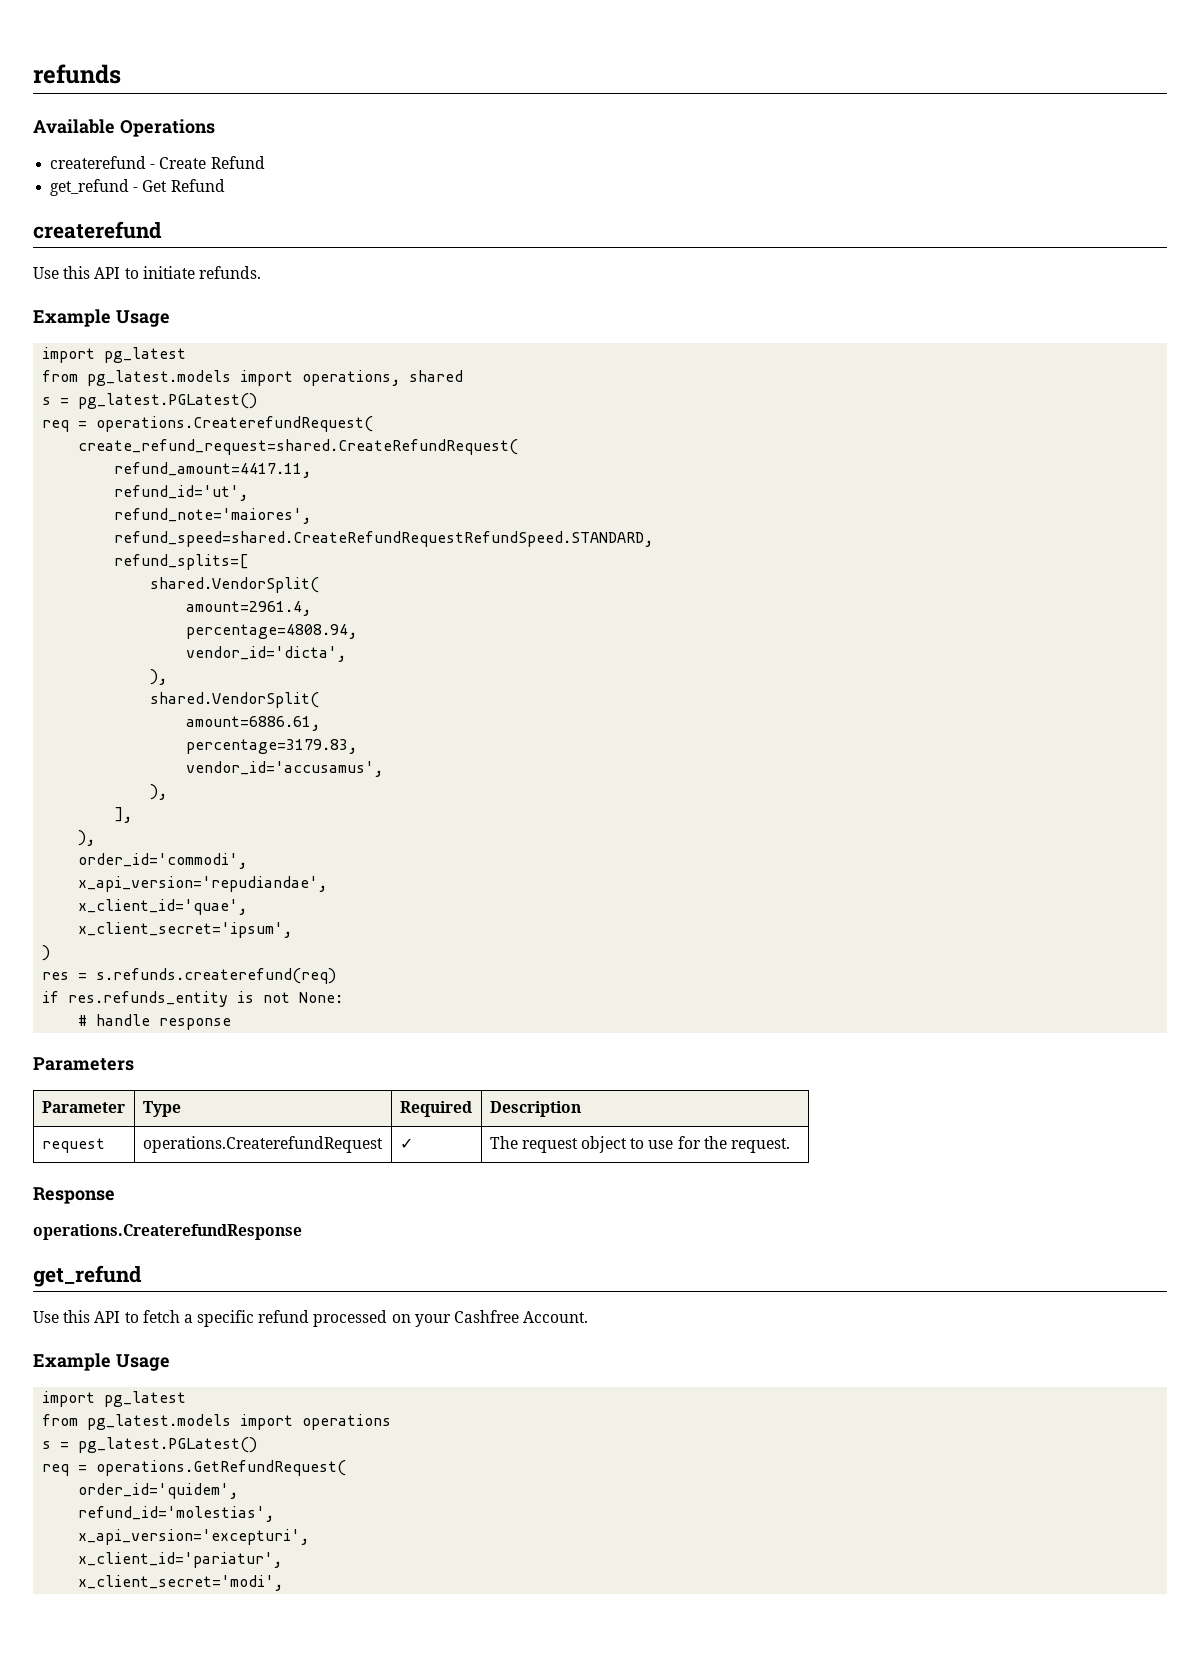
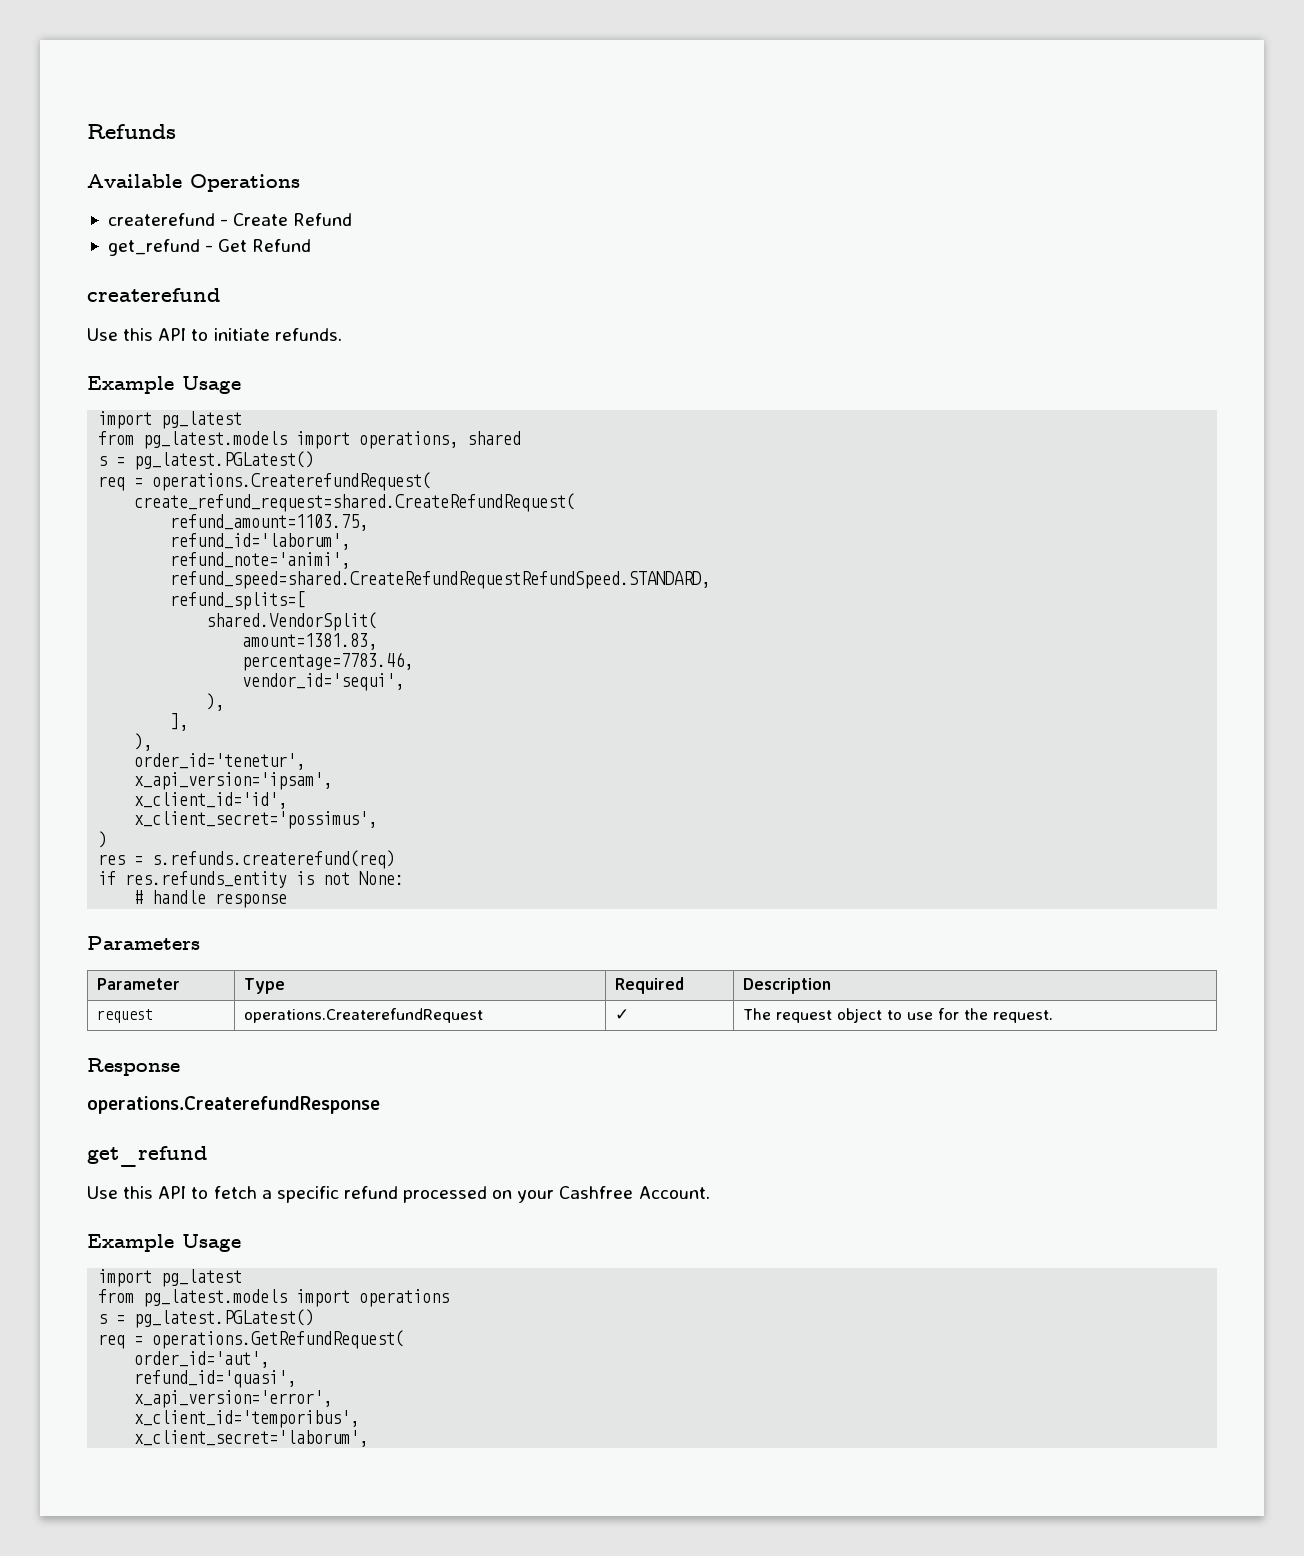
- refunds
+ Refunds
- refund_amount=4417.11,
- refund_id='ut',
- refund_note='maiores',
+ refund_amount=1103.75,
+ refund_id='laborum',
+ refund_note='animi',
- amount=2961.4,
- percentage=4808.94,
- vendor_id='dicta',
- ),
- shared.VendorSplit(
- amount=6886.61,
- percentage=3179.83,
- vendor_id='accusamus',
+ amount=1381.83,
+ percentage=7783.46,
+ vendor_id='sequi',
- order_id='commodi',
- x_api_version='repudiandae',
- x_client_id='quae',
- x_client_secret='ipsum',
+ order_id='tenetur',
+ x_api_version='ipsam',
+ x_client_id='id',
+ x_client_secret='possimus',
- order_id='quidem',
- refund_id='molestias',
- x_api_version='excepturi',
- x_client_id='pariatur',
- x_client_secret='modi',
+ order_id='aut',
+ refund_id='quasi',
+ x_api_version='error',
+ x_client_id='temporibus',
+ x_client_secret='laborum',

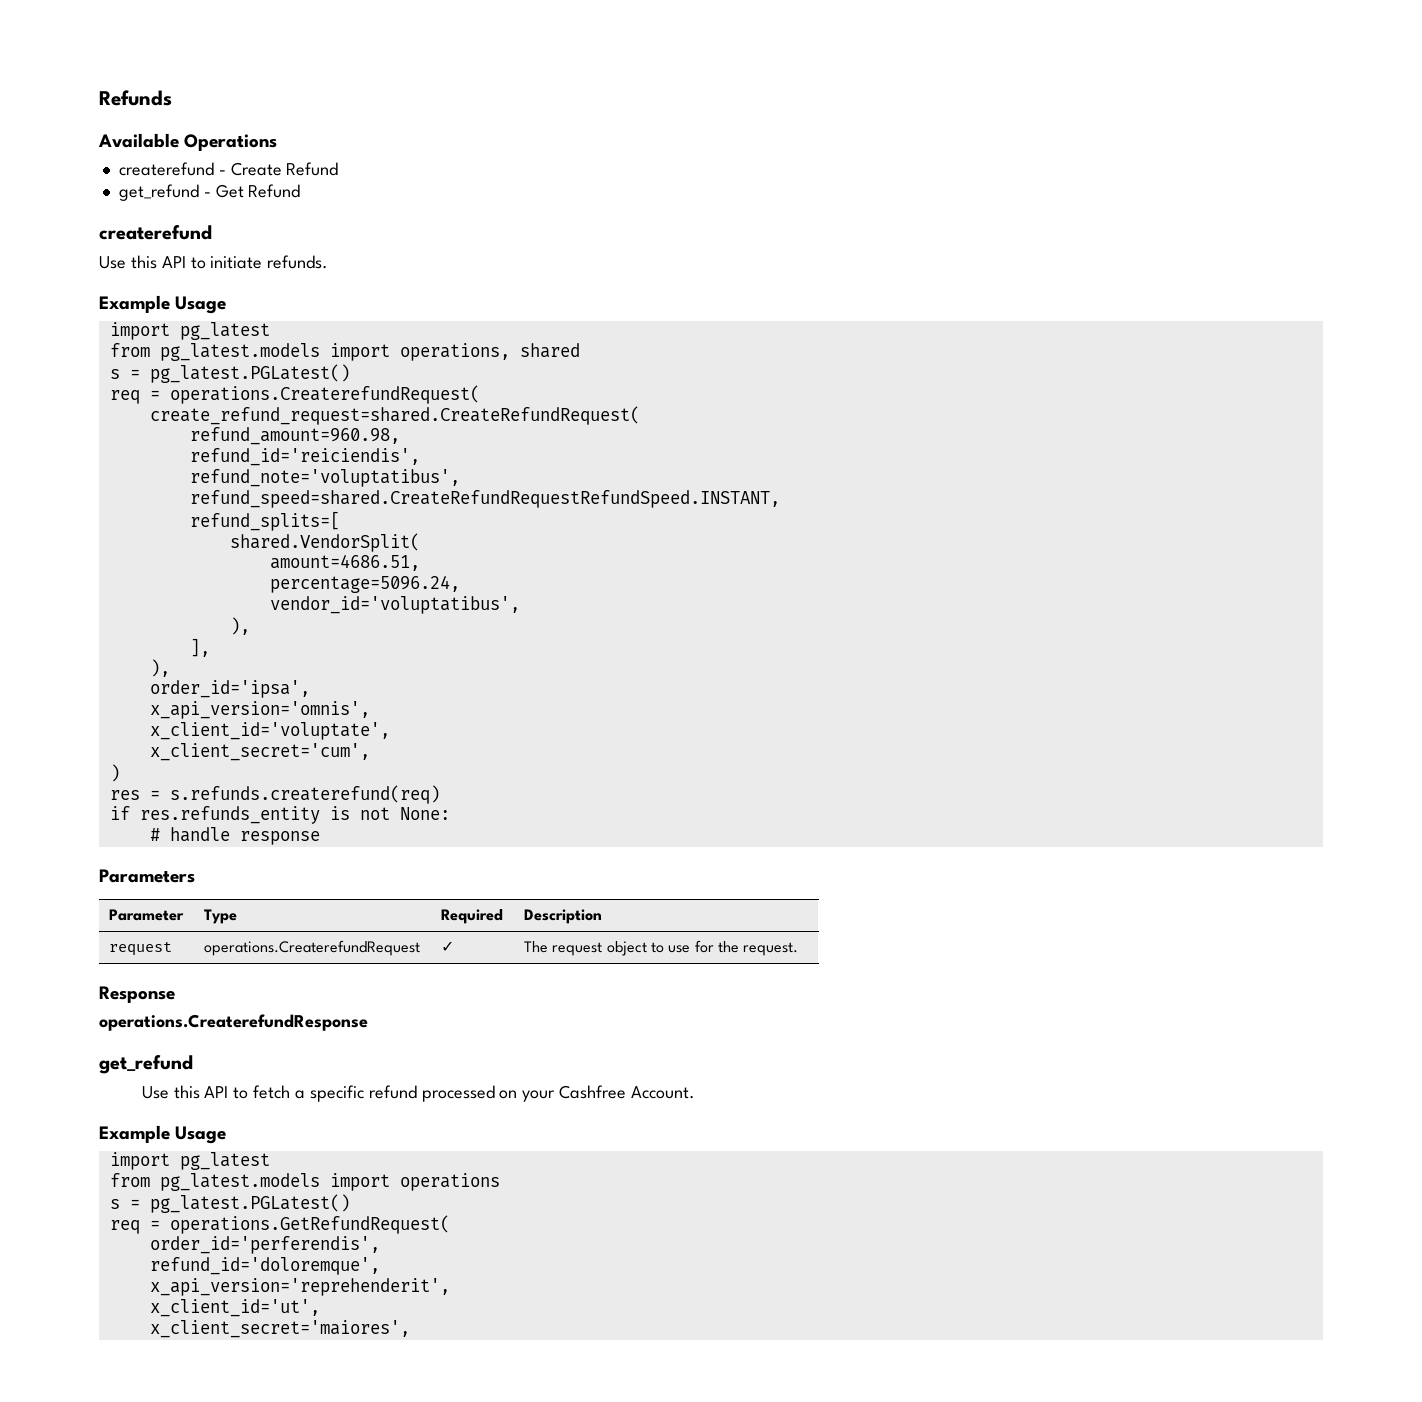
- refund_amount=1103.75,
- refund_id='laborum',
- refund_note='animi',
- refund_speed=shared.CreateRefundRequestRefundSpeed.STANDARD,
+ refund_amount=960.98,
+ refund_id='reiciendis',
+ refund_note='voluptatibus',
+ refund_speed=shared.CreateRefundRequestRefundSpeed.INSTANT,
- amount=1381.83,
- percentage=7783.46,
- vendor_id='sequi',
+ amount=4686.51,
+ percentage=5096.24,
+ vendor_id='voluptatibus',
- order_id='tenetur',
- x_api_version='ipsam',
- x_client_id='id',
- x_client_secret='possimus',
+ order_id='ipsa',
+ x_api_version='omnis',
+ x_client_id='voluptate',
+ x_client_secret='cum',
- order_id='aut',
- refund_id='quasi',
- x_api_version='error',
- x_client_id='temporibus',
- x_client_secret='laborum',
+ order_id='perferendis',
+ refund_id='doloremque',
+ x_api_version='reprehenderit',
+ x_client_id='ut',
+ x_client_secret='maiores',

